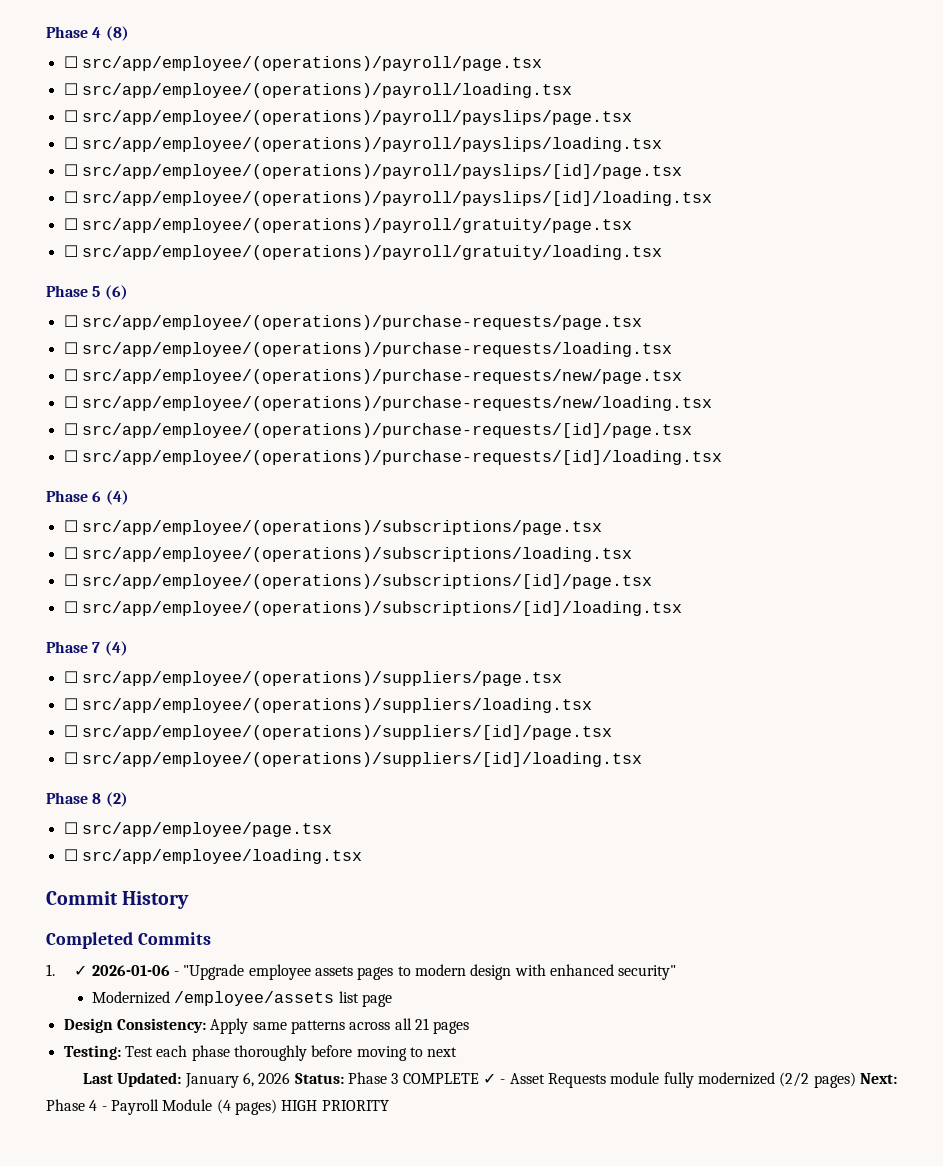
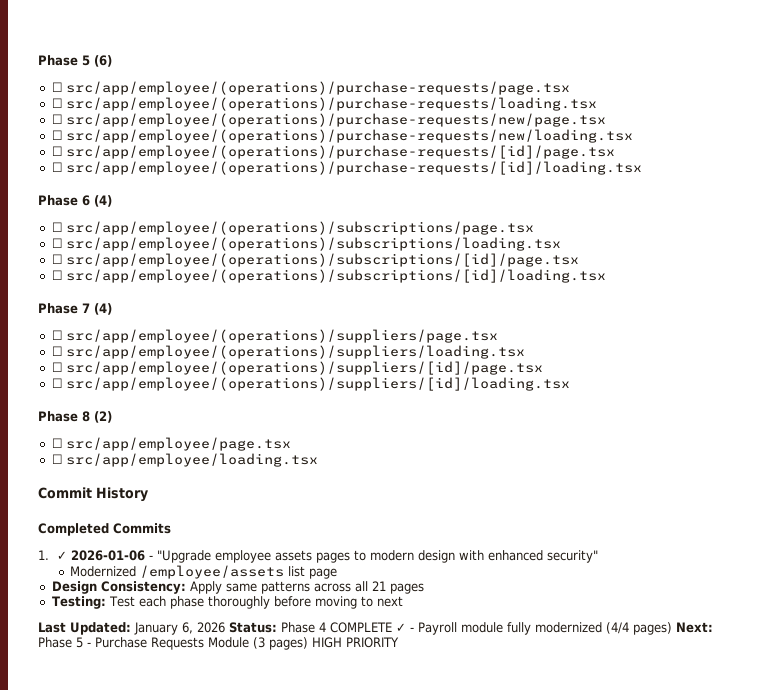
- Phase 4 (8)
- ☐ src/app/employee/(operations)/payroll/page.tsx
- ☐ src/app/employee/(operations)/payroll/loading.tsx
- ☐ src/app/employee/(operations)/payroll/payslips/page.tsx
- ☐ src/app/employee/(operations)/payroll/payslips/loading.tsx
- ☐ src/app/employee/(operations)/payroll/payslips/[id]/page.tsx
- ☐ src/app/employee/(operations)/payroll/payslips/[id]/loading.tsx
- ☐ src/app/employee/(operations)/payroll/gratuity/page.tsx
- ☐ src/app/employee/(operations)/payroll/gratuity/loading.tsx
- Last Updated: January 6, 2026 Status: Phase 3 COMPLETE ✓ - Asset Requests module fully modernized (2/2 pages) Next: Phase 4 - Payroll Module (4 pages) HIGH PRIORITY
+ Last Updated: January 6, 2026 Status: Phase 4 COMPLETE ✓ - Payroll module fully modernized (4/4 pages) Next: Phase 5 - Purchase Requests Module (3 pages) HIGH PRIORITY

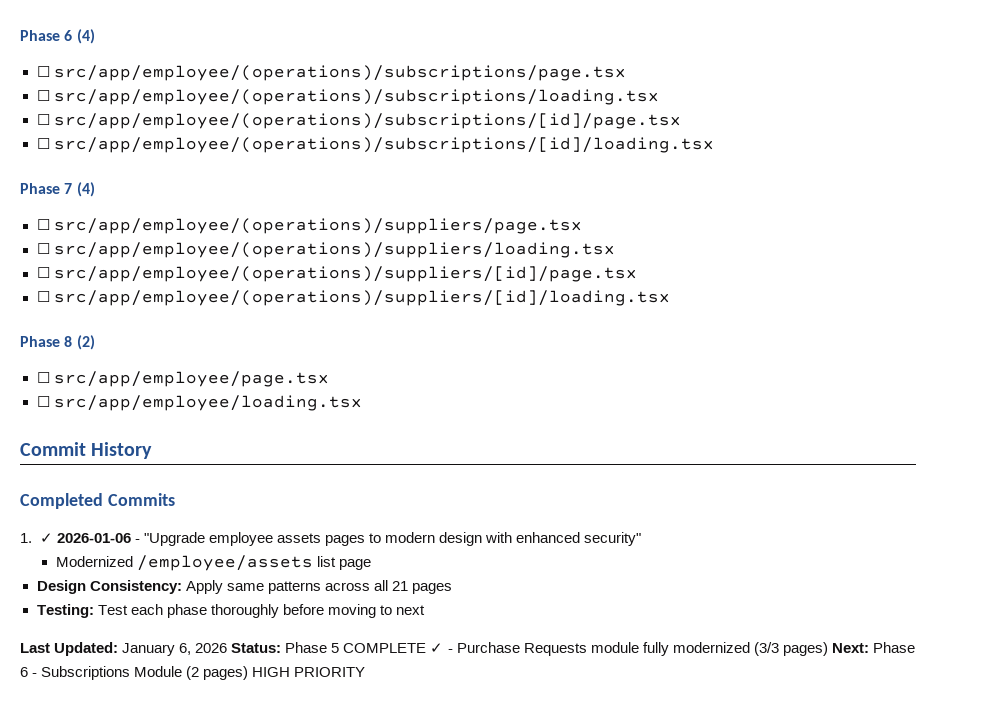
- Phase 5 (6)
- ☐ src/app/employee/(operations)/purchase-requests/page.tsx
- ☐ src/app/employee/(operations)/purchase-requests/loading.tsx
- ☐ src/app/employee/(operations)/purchase-requests/new/page.tsx
- ☐ src/app/employee/(operations)/purchase-requests/new/loading.tsx
- ☐ src/app/employee/(operations)/purchase-requests/[id]/page.tsx
- ☐ src/app/employee/(operations)/purchase-requests/[id]/loading.tsx
- Last Updated: January 6, 2026 Status: Phase 4 COMPLETE ✓ - Payroll module fully modernized (4/4 pages) Next: Phase 5 - Purchase Requests Module (3 pages) HIGH PRIORITY
+ Last Updated: January 6, 2026 Status: Phase 5 COMPLETE ✓ - Purchase Requests module fully modernized (3/3 pages) Next: Phase 6 - Subscriptions Module (2 pages) HIGH PRIORITY

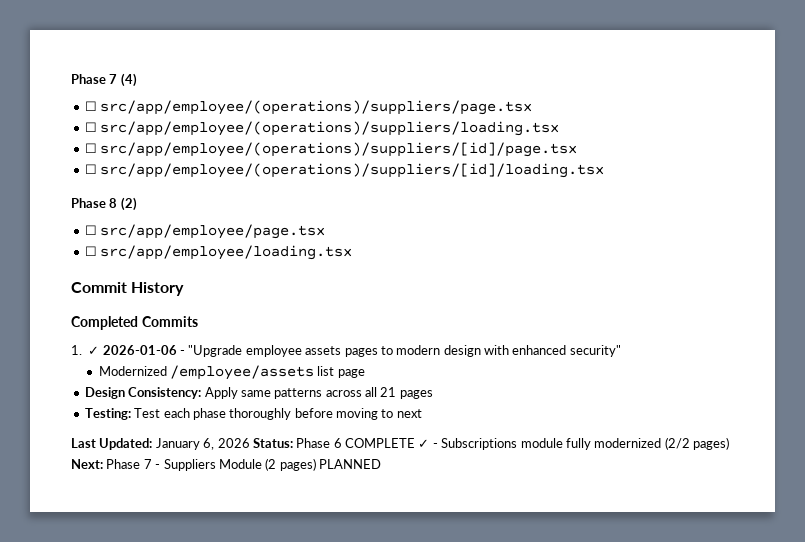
- Phase 6 (4)
- ☐ src/app/employee/(operations)/subscriptions/page.tsx
- ☐ src/app/employee/(operations)/subscriptions/loading.tsx
- ☐ src/app/employee/(operations)/subscriptions/[id]/page.tsx
- ☐ src/app/employee/(operations)/subscriptions/[id]/loading.tsx
- Last Updated: January 6, 2026 Status: Phase 5 COMPLETE ✓ - Purchase Requests module fully modernized (3/3 pages) Next: Phase 6 - Subscriptions Module (2 pages) HIGH PRIORITY
+ Last Updated: January 6, 2026 Status: Phase 6 COMPLETE ✓ - Subscriptions module fully modernized (2/2 pages) Next: Phase 7 - Suppliers Module (2 pages) PLANNED

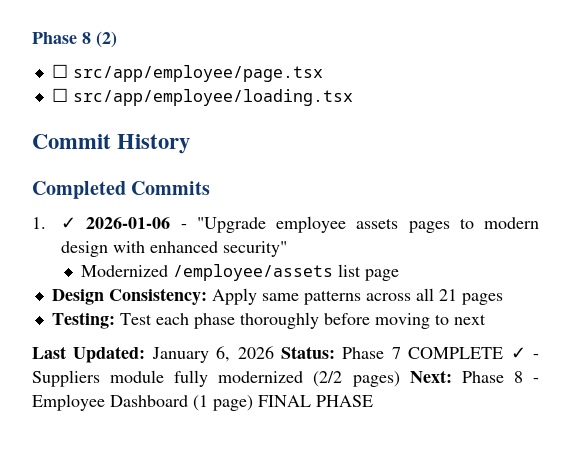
- Phase 7 (4)
- ☐ src/app/employee/(operations)/suppliers/page.tsx
- ☐ src/app/employee/(operations)/suppliers/loading.tsx
- ☐ src/app/employee/(operations)/suppliers/[id]/page.tsx
- ☐ src/app/employee/(operations)/suppliers/[id]/loading.tsx
- Last Updated: January 6, 2026 Status: Phase 6 COMPLETE ✓ - Subscriptions module fully modernized (2/2 pages) Next: Phase 7 - Suppliers Module (2 pages) PLANNED
+ Last Updated: January 6, 2026 Status: Phase 7 COMPLETE ✓ - Suppliers module fully modernized (2/2 pages) Next: Phase 8 - Employee Dashboard (1 page) FINAL PHASE

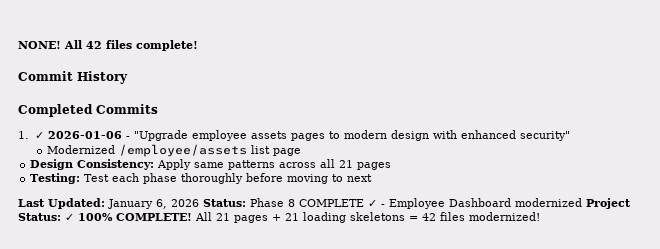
- Phase 8 (2)
- ☐ src/app/employee/page.tsx
- ☐ src/app/employee/loading.tsx
+ NONE! All 42 files complete!
- Last Updated: January 6, 2026 Status: Phase 7 COMPLETE ✓ - Suppliers module fully modernized (2/2 pages) Next: Phase 8 - Employee Dashboard (1 page) FINAL PHASE
+ Last Updated: January 6, 2026 Status: Phase 8 COMPLETE ✓ - Employee Dashboard modernized Project Status: ✓ 100% COMPLETE! All 21 pages + 21 loading skeletons = 42 files modernized!

